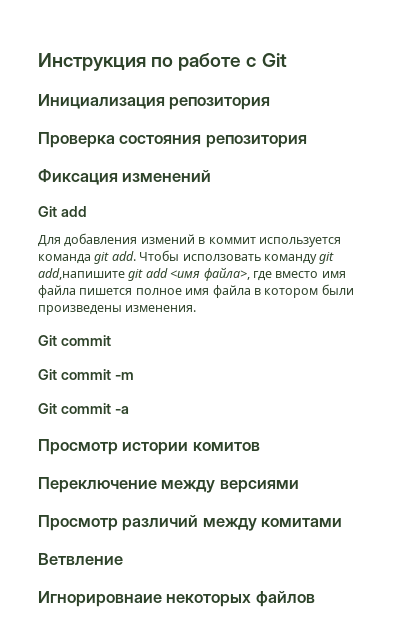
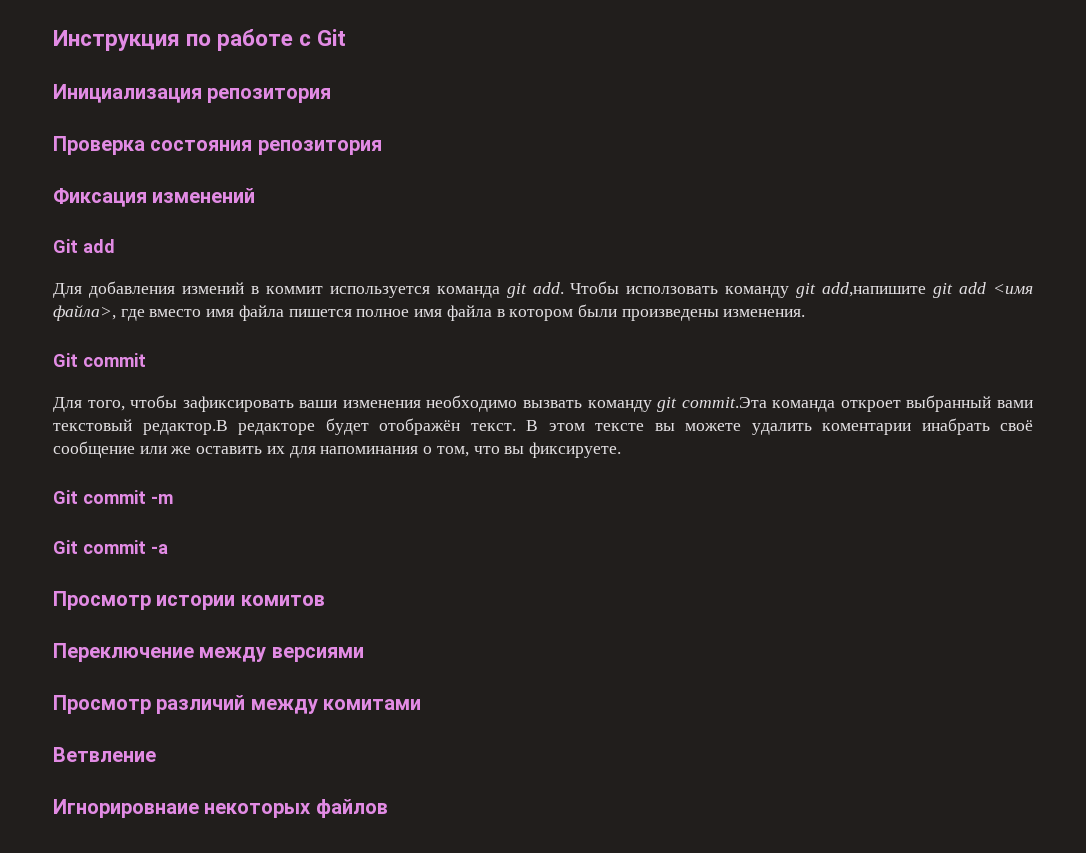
+ Для того, чтобы зафиксировать ваши изменения необходимо вызвать команду git commit.Эта команда откроет выбранный вами текстовый редактор.В редакторе будет отображён текст. В этом тексте вы можете удалить коментарии инабрать своё сообщение или же оставить их для напоминания о том, что вы фиксируете.

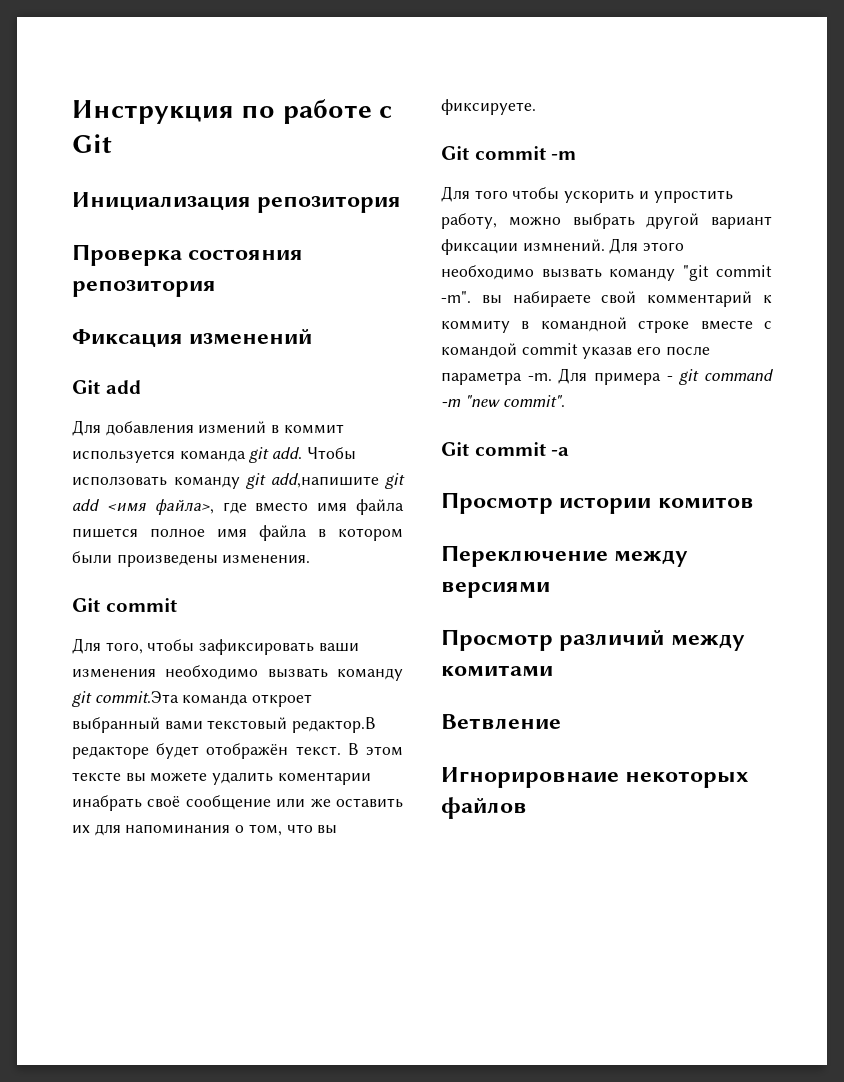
+ Для того чтобы ускорить и упростить работу, можно выбрать другой вариант фиксации измнений. Для этого необходимо вызвать команду "git commit -m". вы набираете свой комментарий к коммиту в командной строке вместе с командой commit указав его после параметра -m. Для примера - git command -m "new commit".

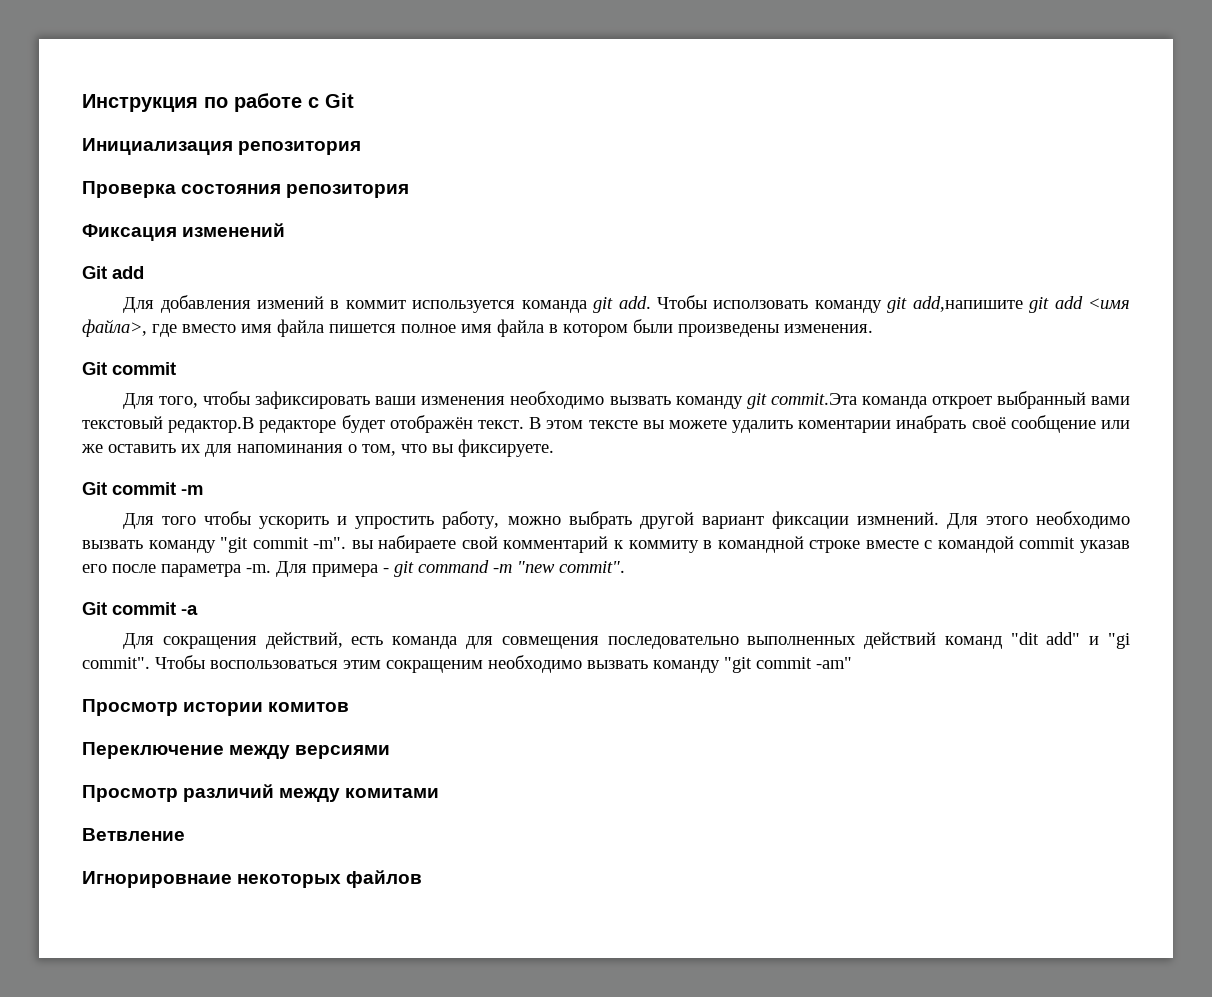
+ Для сокращения действий, есть команда для совмещения последовательно выполненных действий команд "dit add" и "gi commit". Чтобы воспользоваться этим сокращеним необходимо вызвать команду "git commit -am"

